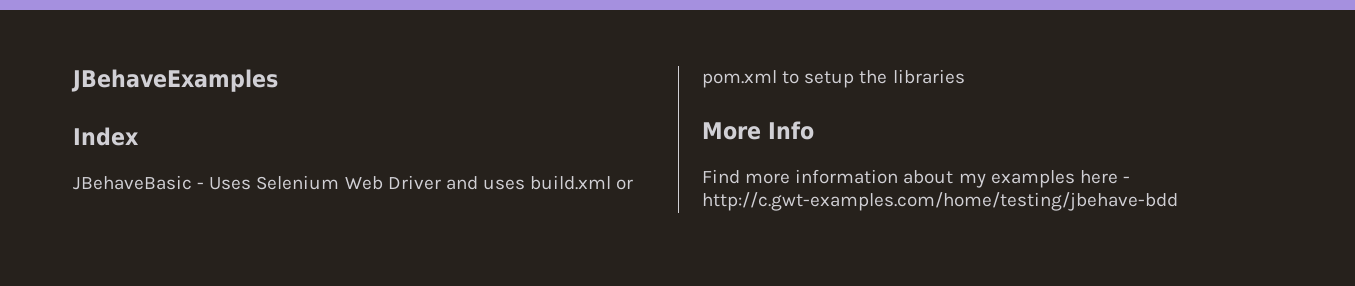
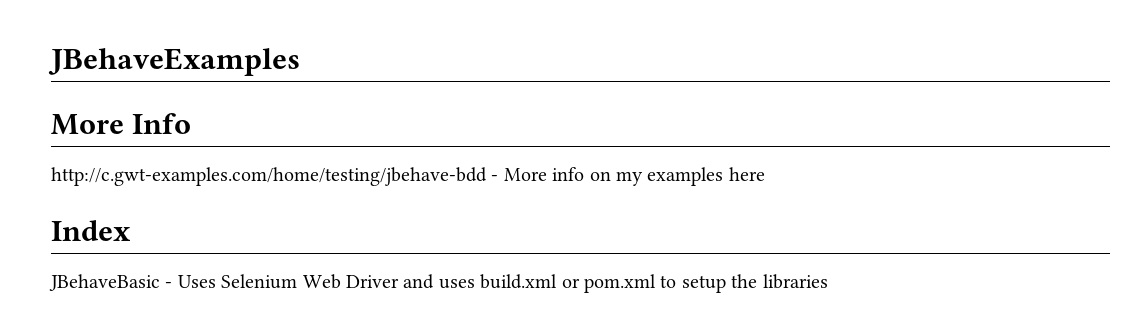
+ More Info
+ http://c.gwt-examples.com/home/testing/jbehave-bdd - More info on my examples here
- More Info
- Find more information about my examples here - http://c.gwt-examples.com/home/testing/jbehave-bdd

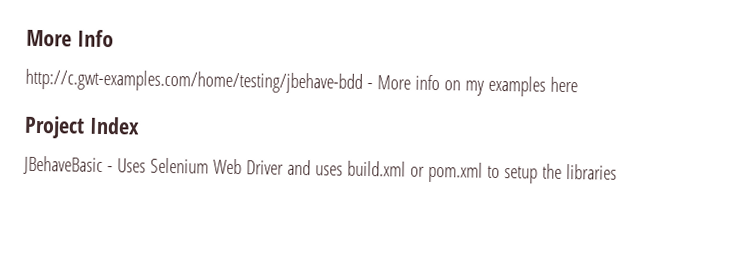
- JBehaveExamples
- Index
+ Project Index

